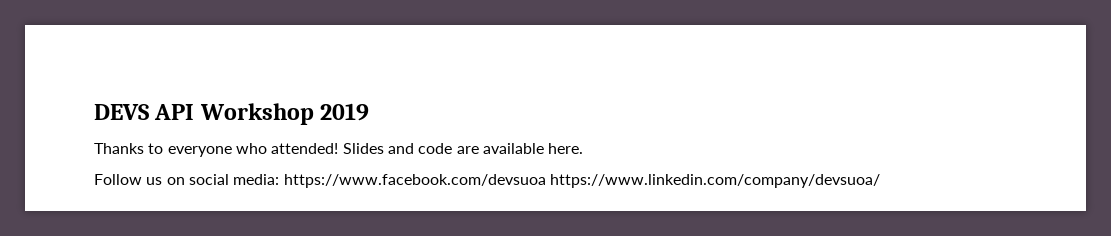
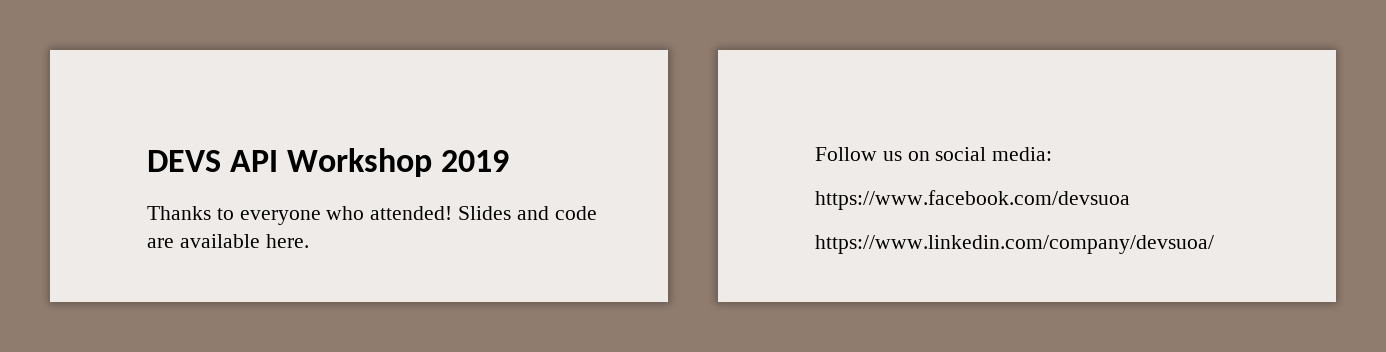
- Follow us on social media: https://www.facebook.com/devsuoa https://www.linkedin.com/company/devsuoa/
+ Follow us on social media:
+ https://www.facebook.com/devsuoa
+ https://www.linkedin.com/company/devsuoa/

